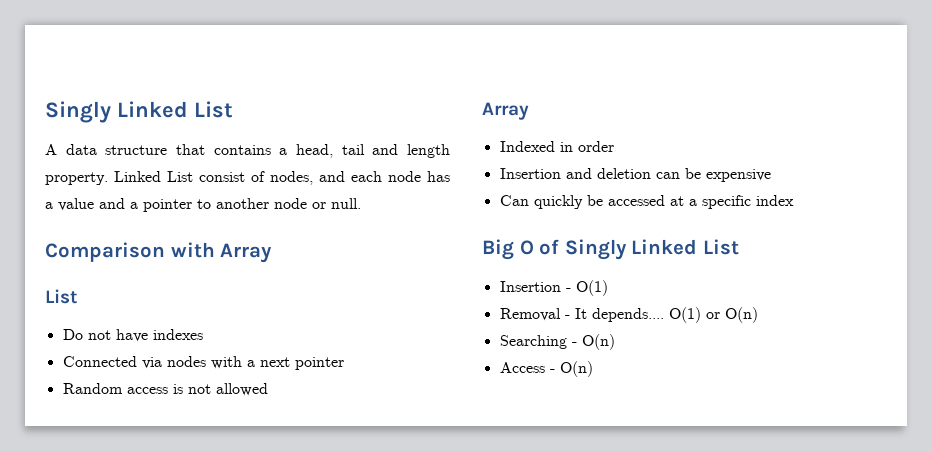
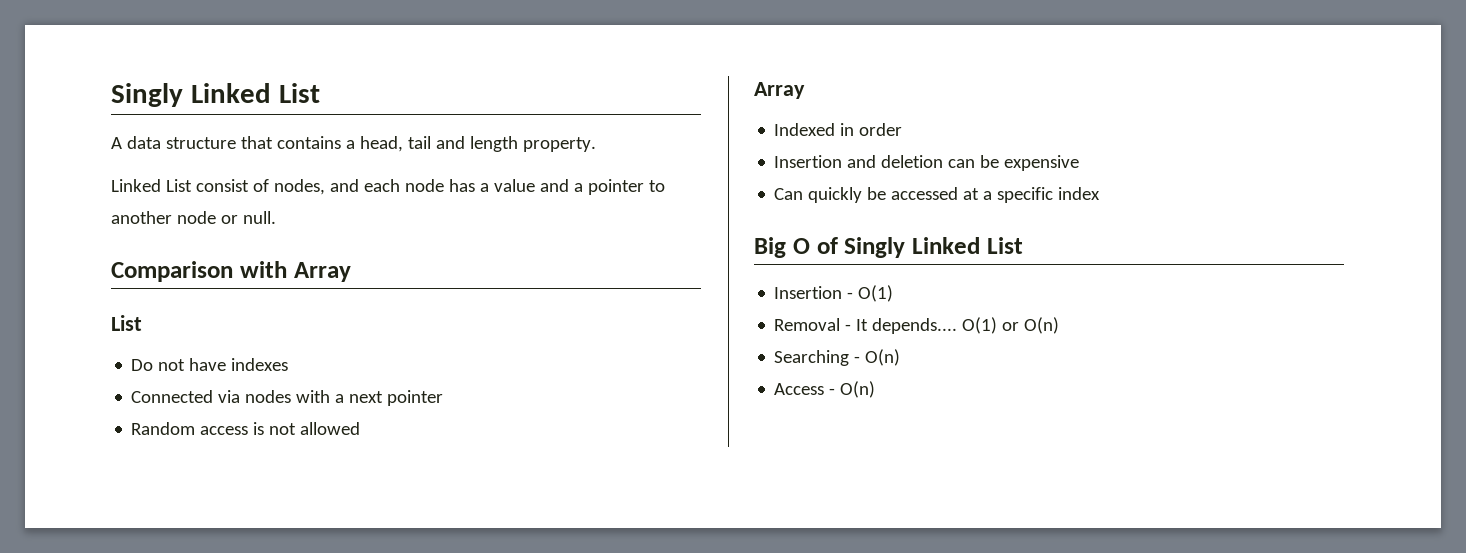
- A data structure that contains a head, tail and length property. Linked List consist of nodes, and each node has a value and a pointer to another node or null.
+ A data structure that contains a head, tail and length property.
+ Linked List consist of nodes, and each node has a value and a pointer to another node or null.

